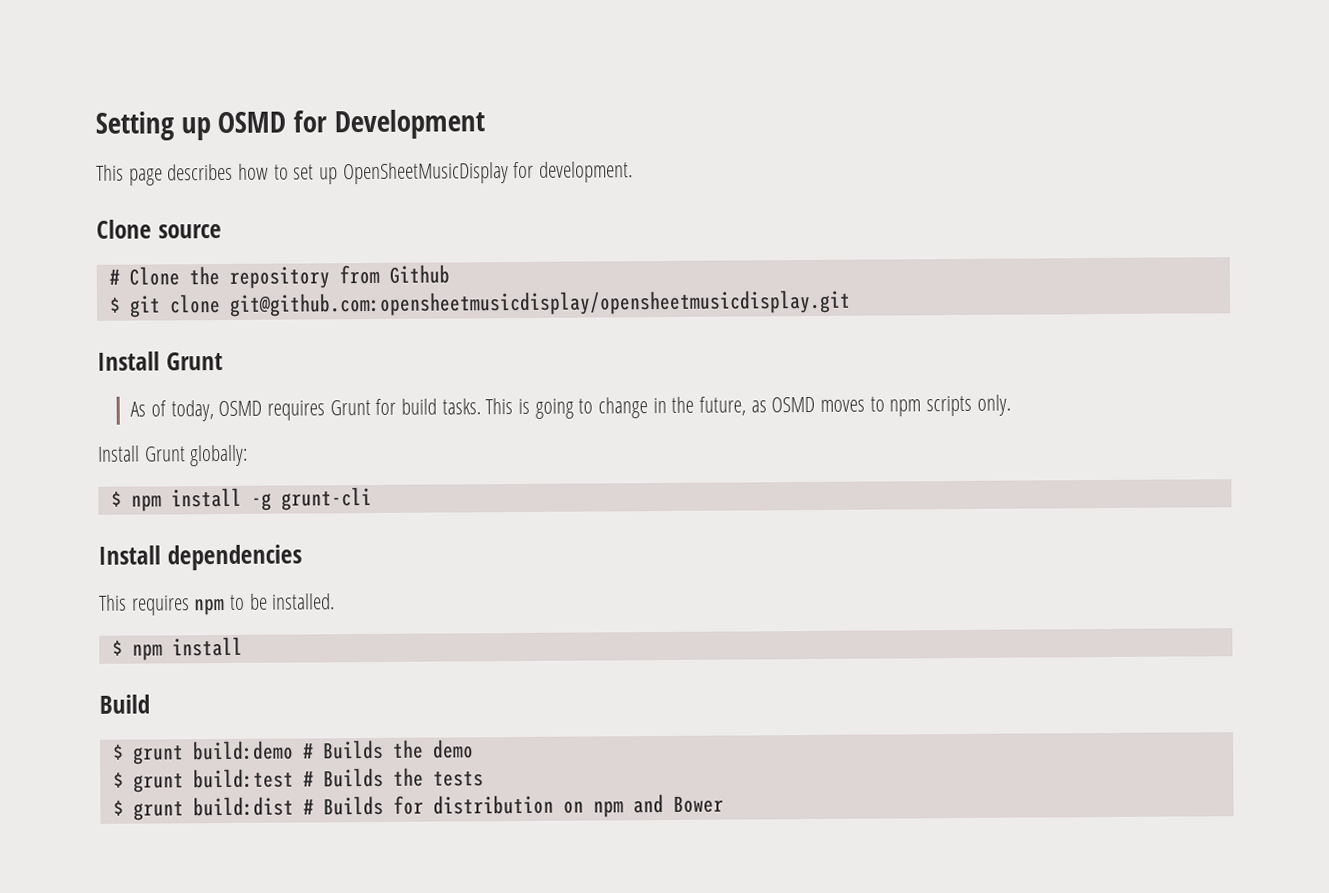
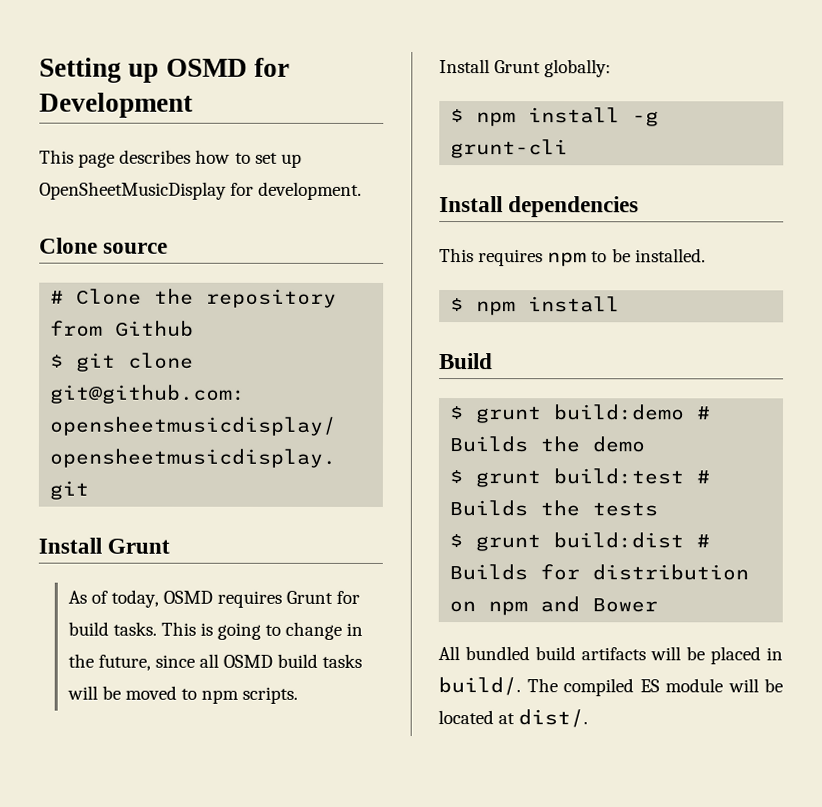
- This is going to change in the future, as OSMD moves to npm scripts only.
+ This is going to change in the future, since all OSMD build tasks will be moved to npm scripts.
+ All bundled build artifacts will be placed in build/. The compiled ES module will be located at dist/.

